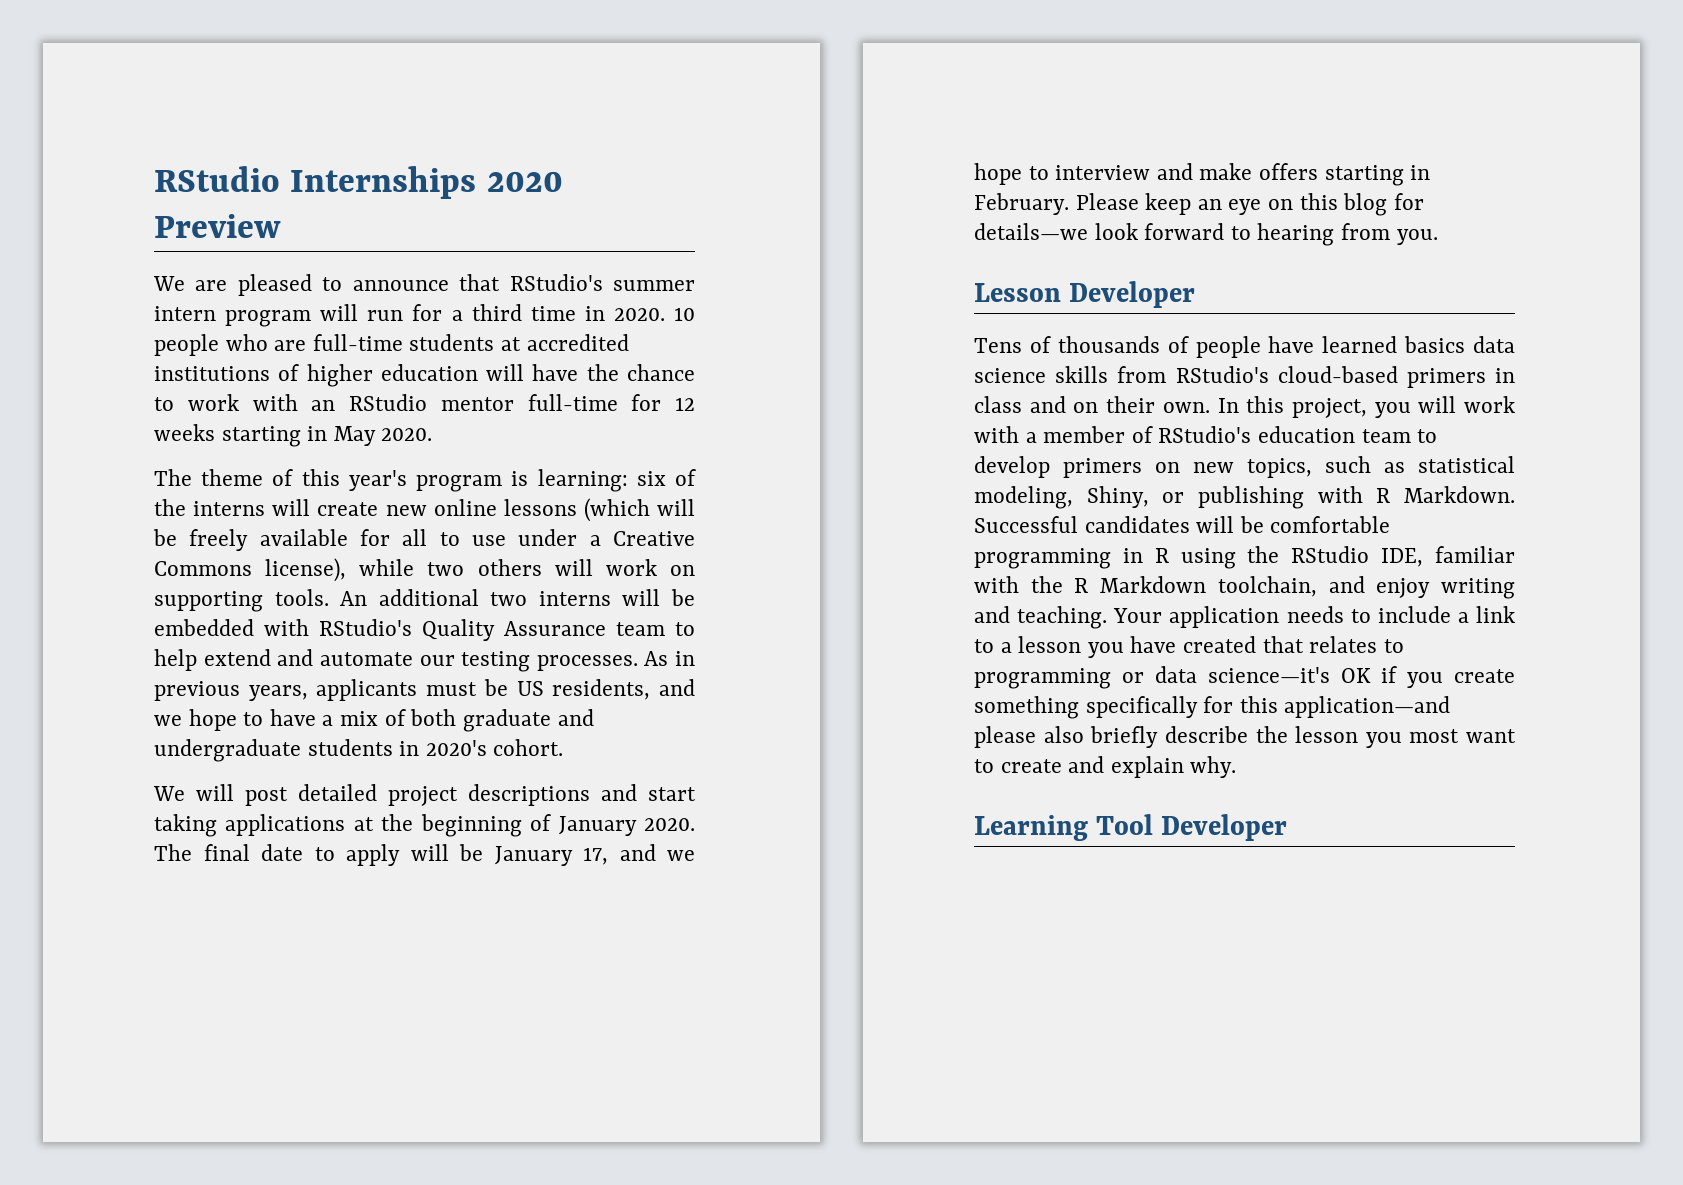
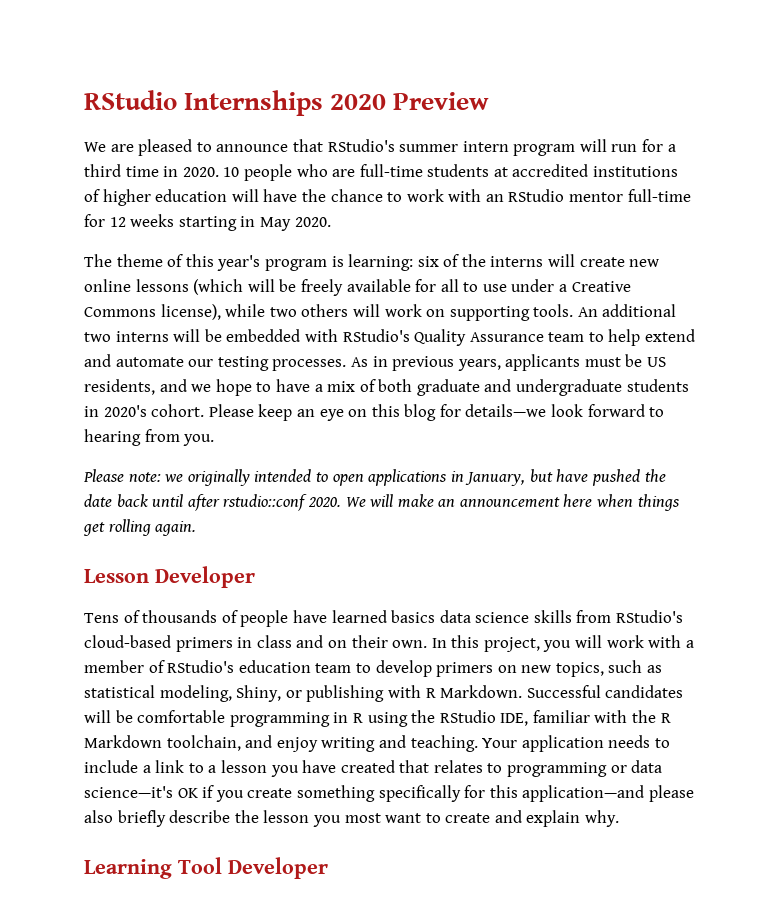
- As in previous years, applicants must be US residents, and we hope to have a mix of both graduate and undergraduate students in 2020's cohort.
- We will post detailed project descriptions and start taking applications at the beginning of January 2020. The final date to apply will be January 17, and we hope to interview and make offers starting in February. Please keep an eye on this blog for details—we look forward to hearing from you.
+ As in previous years, applicants must be US residents, and we hope to have a mix of both graduate and undergraduate students in 2020's cohort. Please keep an eye on this blog for details—we look forward to hearing from you.
+ Please note: we originally intended to open applications in January, but have pushed the date back until after rstudio::conf 2020. We will make an announcement here when things get rolling again.

